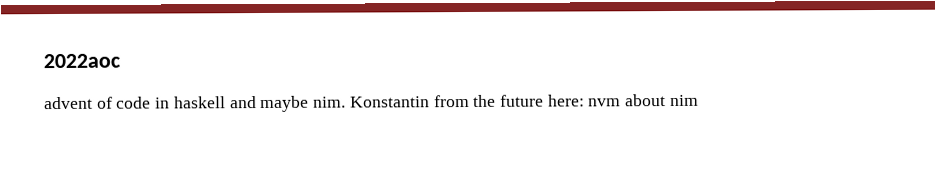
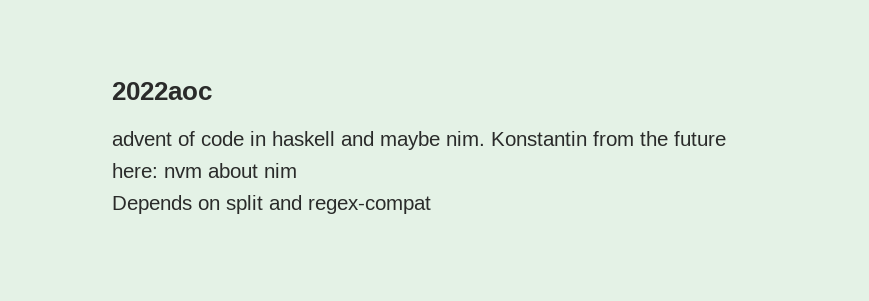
+ Depends on split and regex-compat

